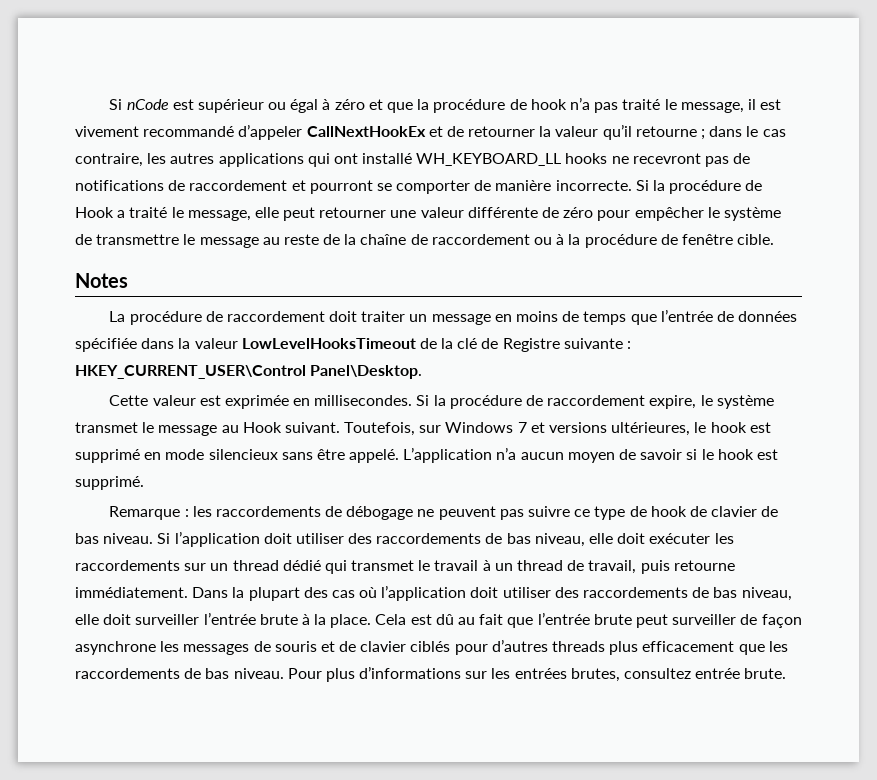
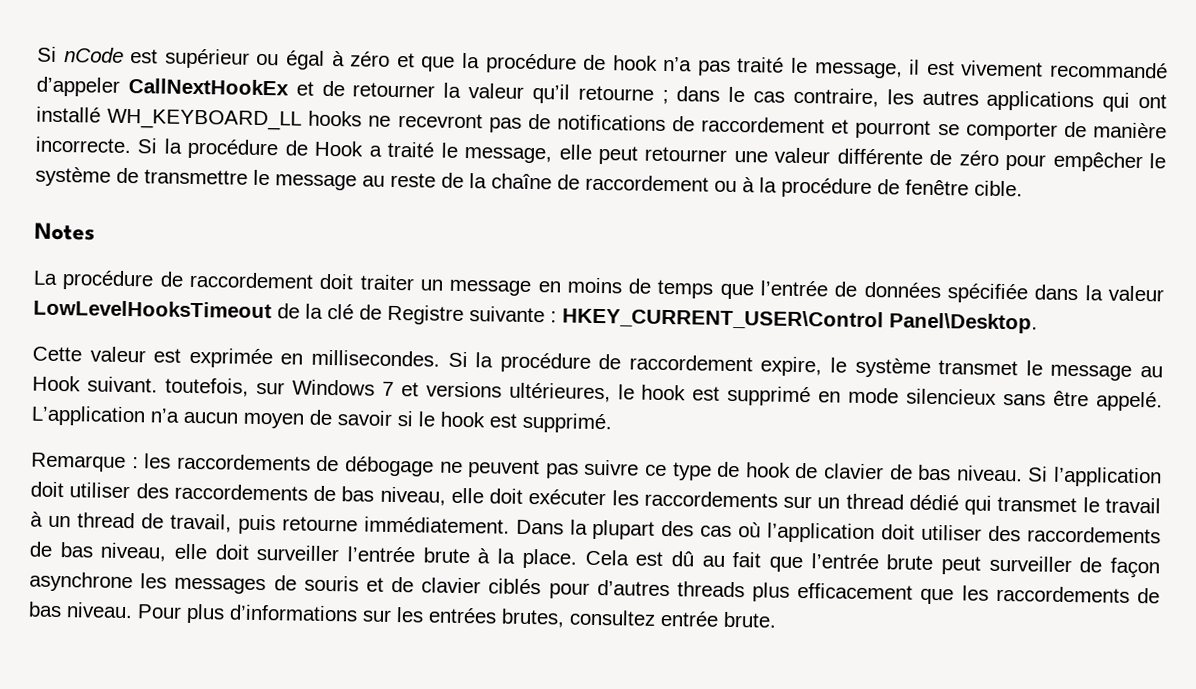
- Si la procédure de raccordement expire, le système transmet le message au Hook suivant. Toutefois, sur Windows 7 et versions ultérieures, le hook est supprimé en mode silencieux sans être appelé.
+ Si la procédure de raccordement expire, le système transmet le message au Hook suivant. toutefois, sur Windows 7 et versions ultérieures, le hook est supprimé en mode silencieux sans être appelé.

